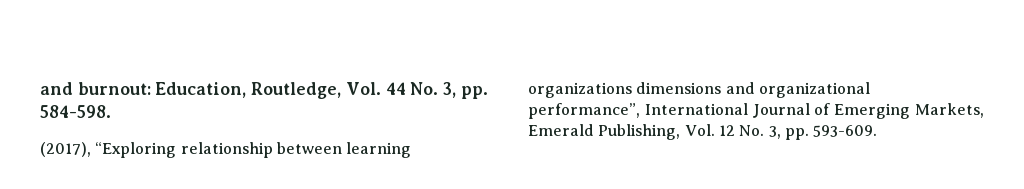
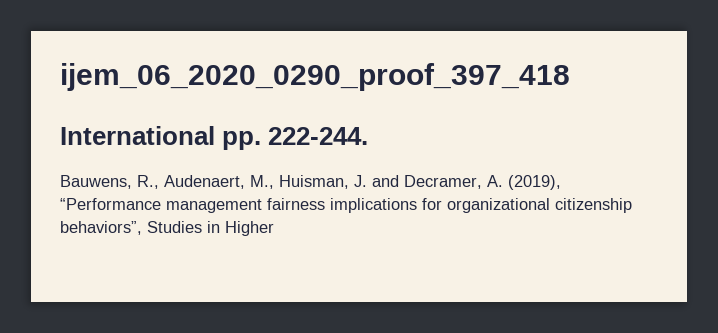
- and burnout: Education, Routledge, Vol. 44 No. 3, pp. 584-598.
- (2017), “Exploring relationship between learning organizations dimensions and organizational performance”, International Journal of Emerging Markets, Emerald Publishing, Vol. 12 No. 3, pp. 593-609.
+ ijem_06_2020_0290_proof_397_418
+ International pp. 222-244.
+ Bauwens, R., Audenaert, M., Huisman, J. and Decramer, A. (2019), “Performance management fairness implications for organizational citizenship behaviors”, Studies in Higher

